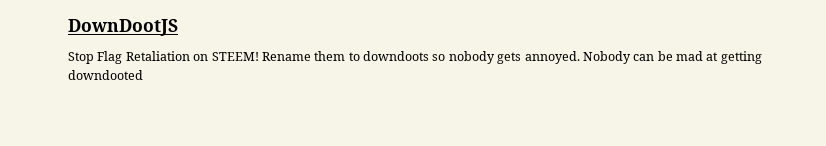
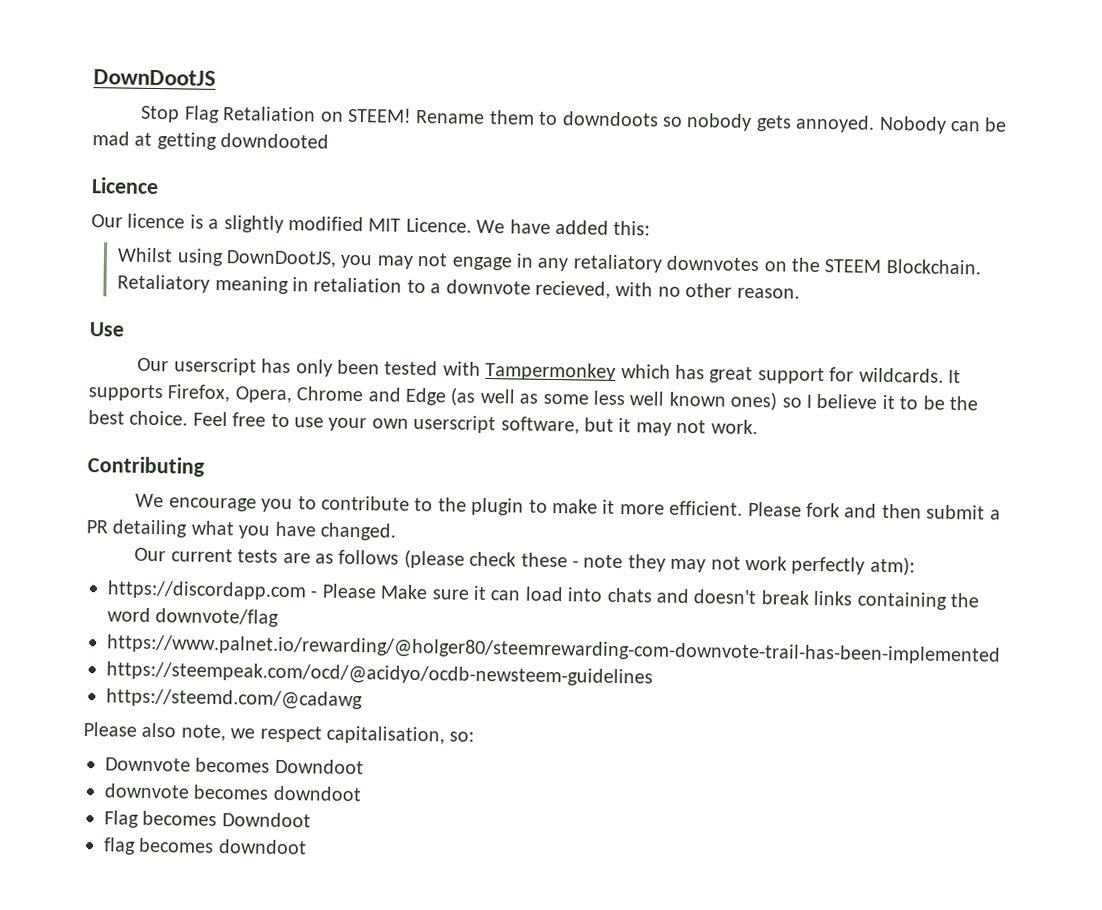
+ Licence
+ Our licence is a slightly modified MIT Licence. We have added this:
+ Whilst using DownDootJS, you may not engage in any retaliatory downvotes on the STEEM Blockchain. Retaliatory meaning in retaliation to a downvote recieved, with no other reason.
+ Use
+ Our userscript has only been tested with Tampermonkey which has great support for wildcards. It supports Firefox, Opera, Chrome and Edge (as well as some less well known ones) so I believe it to be the best choice. Feel free to use your own userscript software, but it may not work.
+ Contributing
+ We encourage you to contribute to the plugin to make it more efficient. Please fork and then submit a PR detailing what you have changed.
+ Our current tests are as follows (please check these - note they may not work perfectly atm):
+ https://discordapp.com - Please Make sure it can load into chats and doesn't break links containing the word downvote/flag
+ https://www.palnet.io/rewarding/@holger80/steemrewarding-com-downvote-trail-has-been-implemented
+ https://steempeak.com/ocd/@acidyo/ocdb-newsteem-guidelines
+ https://steemd.com/@cadawg
+ Please also note, we respect capitalisation, so:
+ Downvote becomes Downdoot
+ downvote becomes downdoot
+ Flag becomes Downdoot
+ flag becomes downdoot

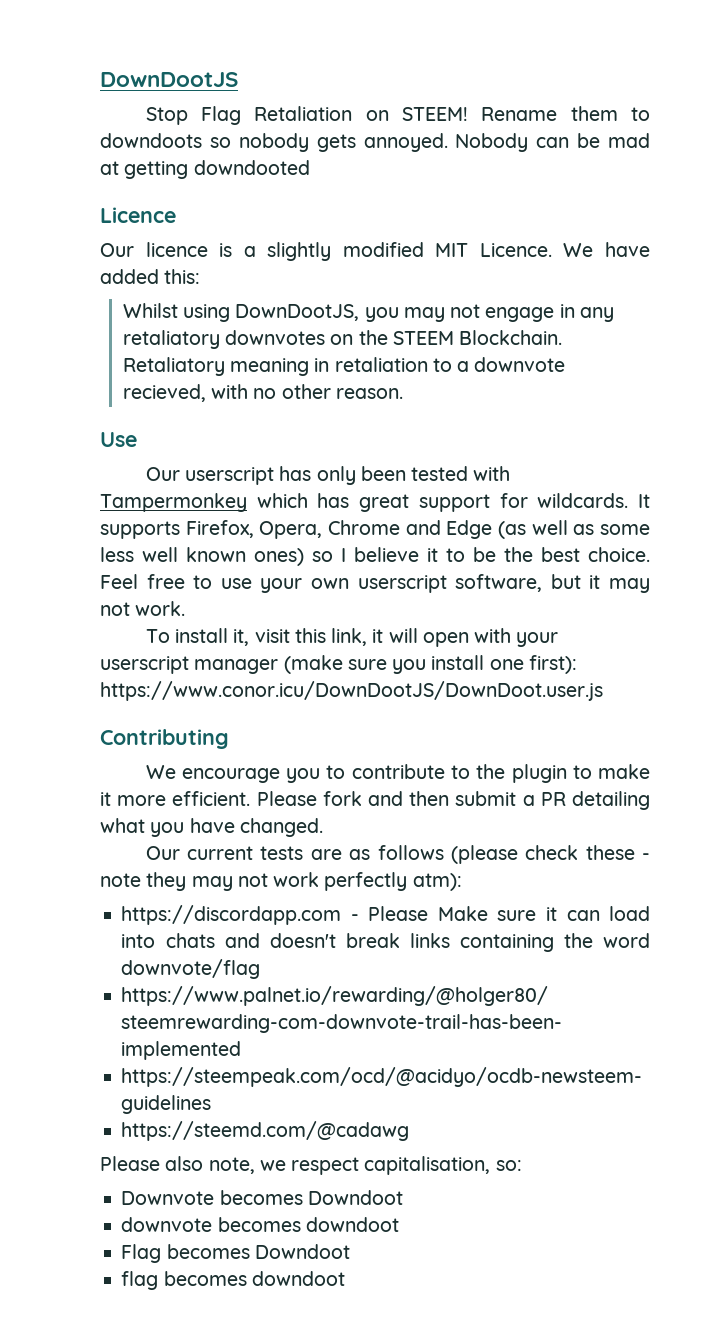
+ To install it, visit this link, it will open with your userscript manager (make sure you install one first): https://www.conor.icu/DownDootJS/DownDoot.user.js

